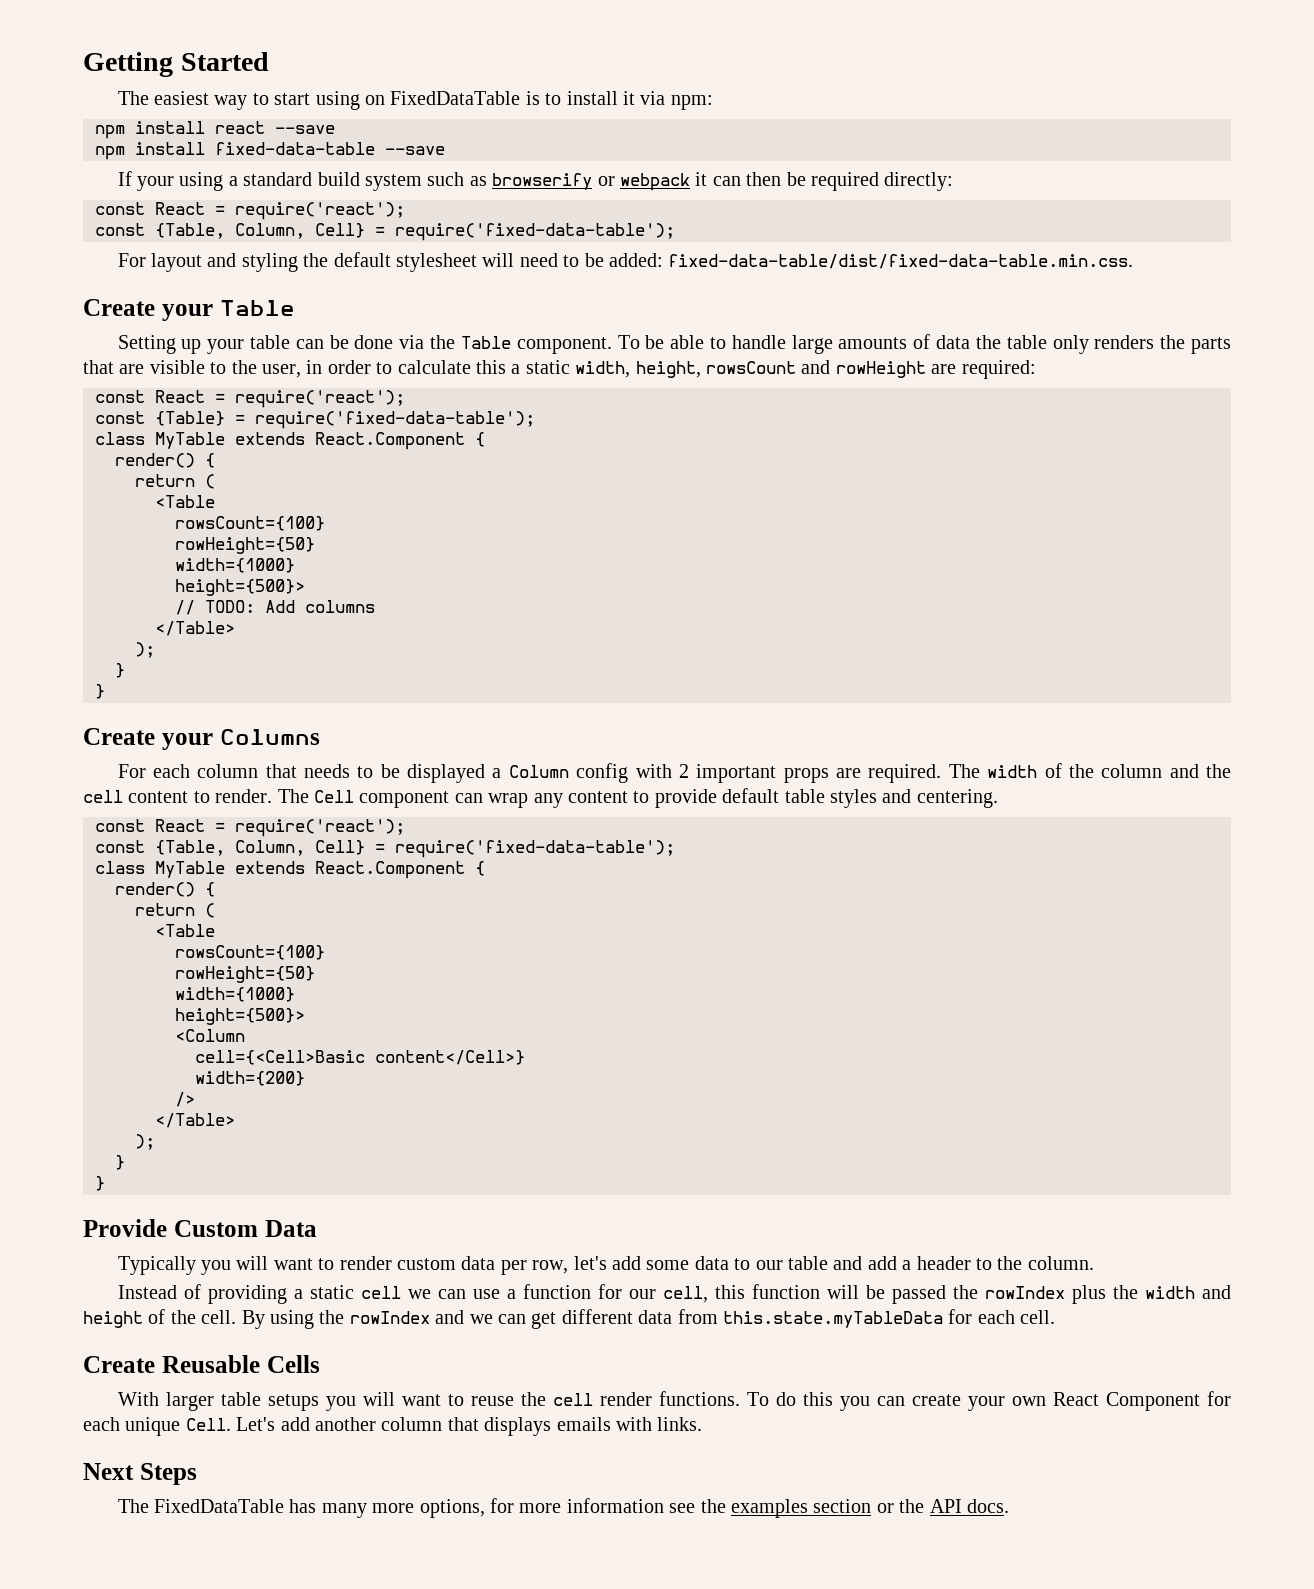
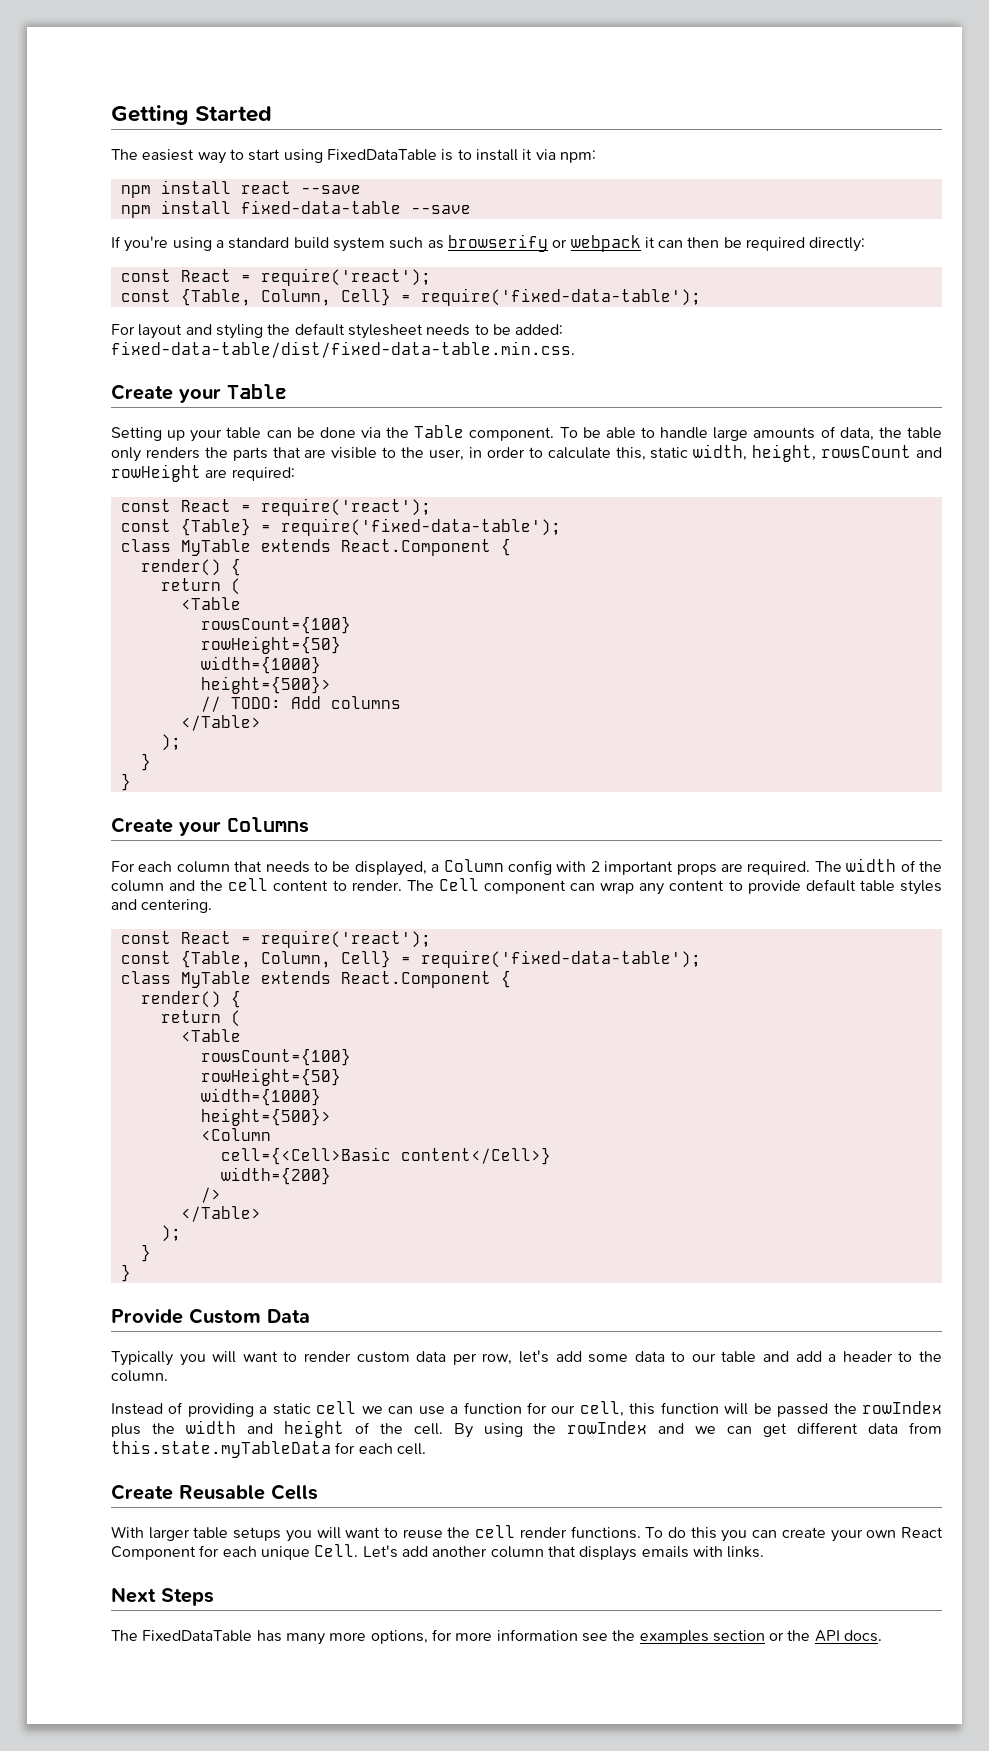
- The easiest way to start using on FixedDataTable is to install it via npm:
+ The easiest way to start using FixedDataTable is to install it via npm:
- If your using a standard build system such as browserify or webpack it can then be required directly:
+ If you're using a standard build system such as browserify or webpack it can then be required directly:
- For layout and styling the default stylesheet will need to be added: fixed-data-table/dist/fixed-data-table.min.css.
+ For layout and styling the default stylesheet needs to be added: fixed-data-table/dist/fixed-data-table.min.css.
- To be able to handle large amounts of data the table only renders the parts that are visible to the user, in order to calculate this a static width, height, rowsCount and rowHeight are required:
+ To be able to handle large amounts of data, the table only renders the parts that are visible to the user, in order to calculate this, static width, height, rowsCount and rowHeight are required:
- For each column that needs to be displayed a Column config with 2 important props are required.
+ For each column that needs to be displayed, a Column config with 2 important props are required.

